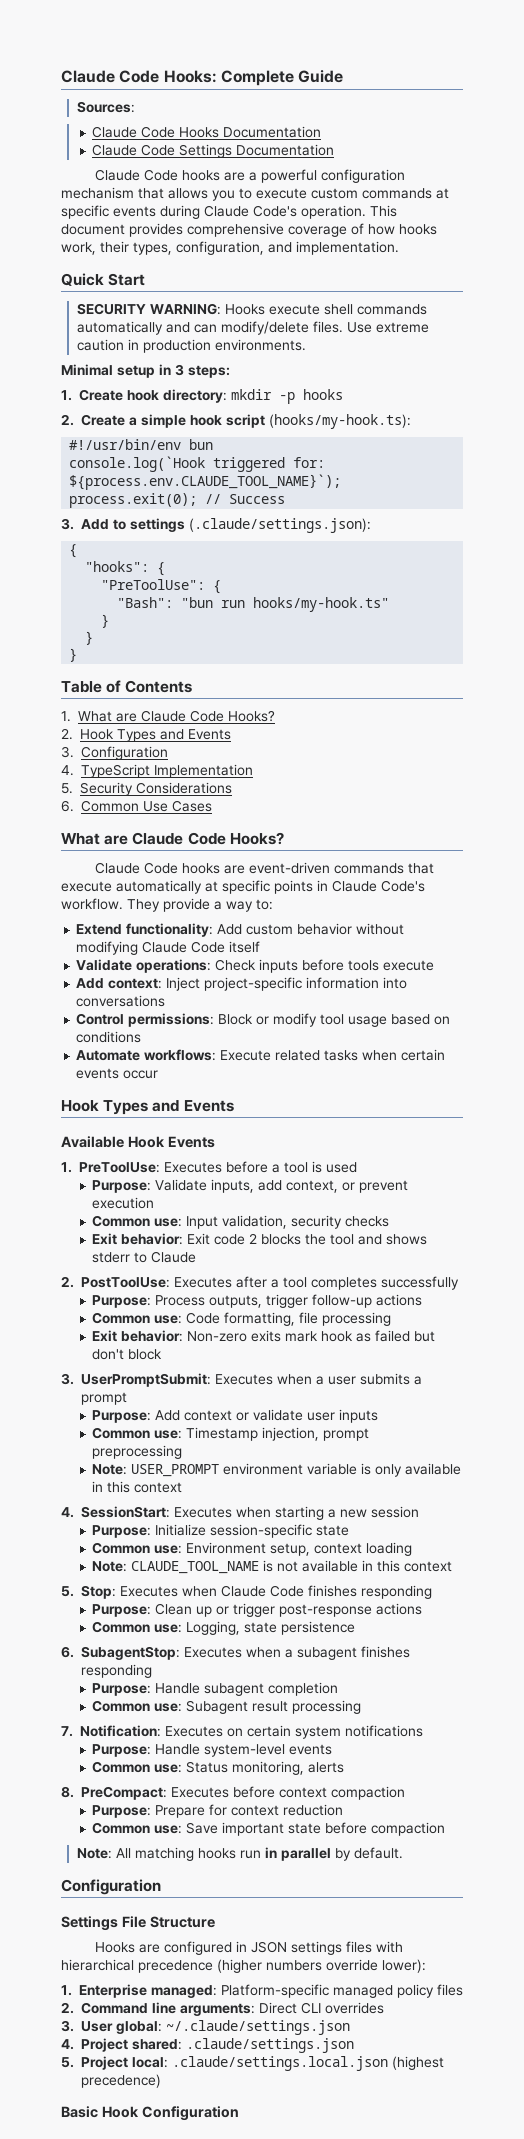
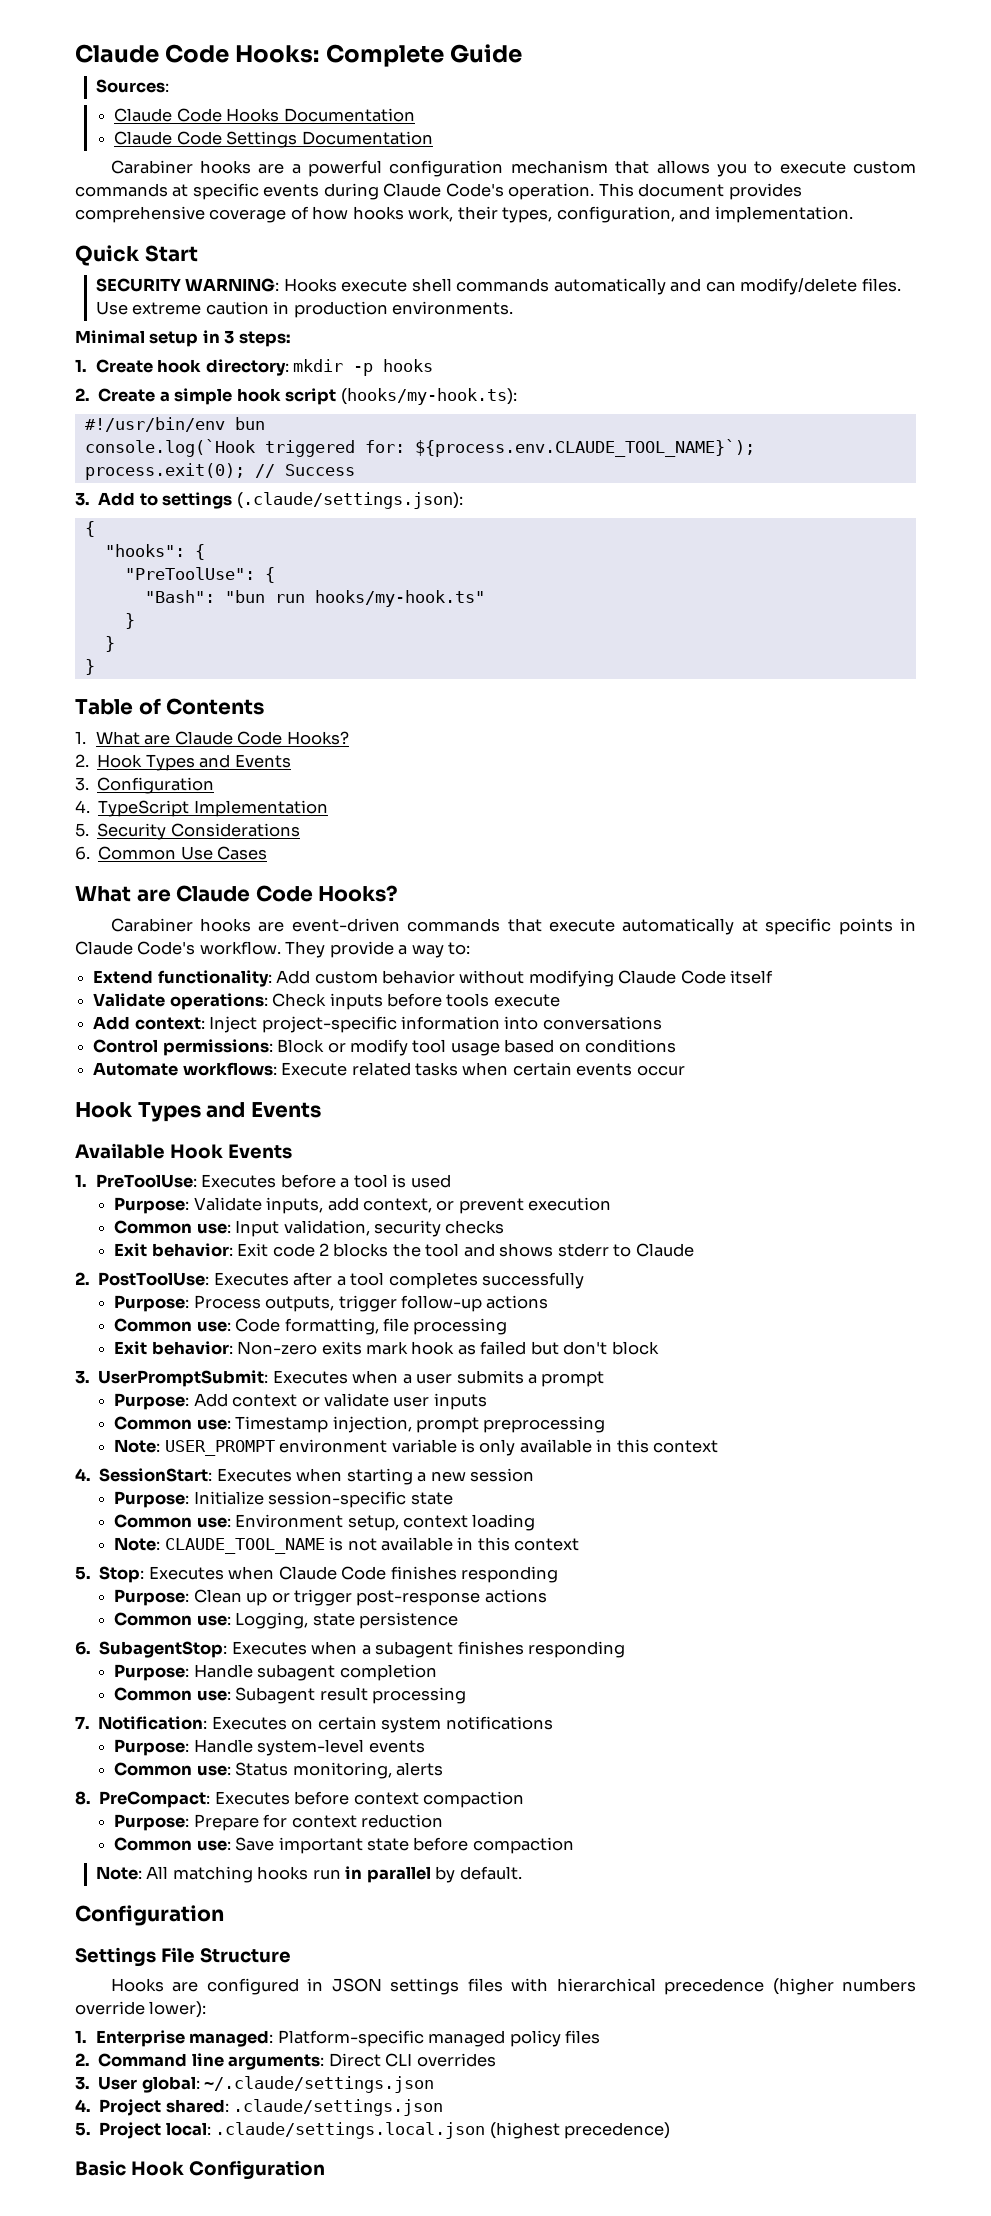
- Claude Code hooks are a powerful configuration mechanism that allows you to execute custom commands at specific events during Claude Code's operation.
+ Carabiner hooks are a powerful configuration mechanism that allows you to execute custom commands at specific events during Claude Code's operation.
- Claude Code hooks are event-driven commands that execute automatically at specific points in Claude Code's workflow.
+ Carabiner hooks are event-driven commands that execute automatically at specific points in Claude Code's workflow.

